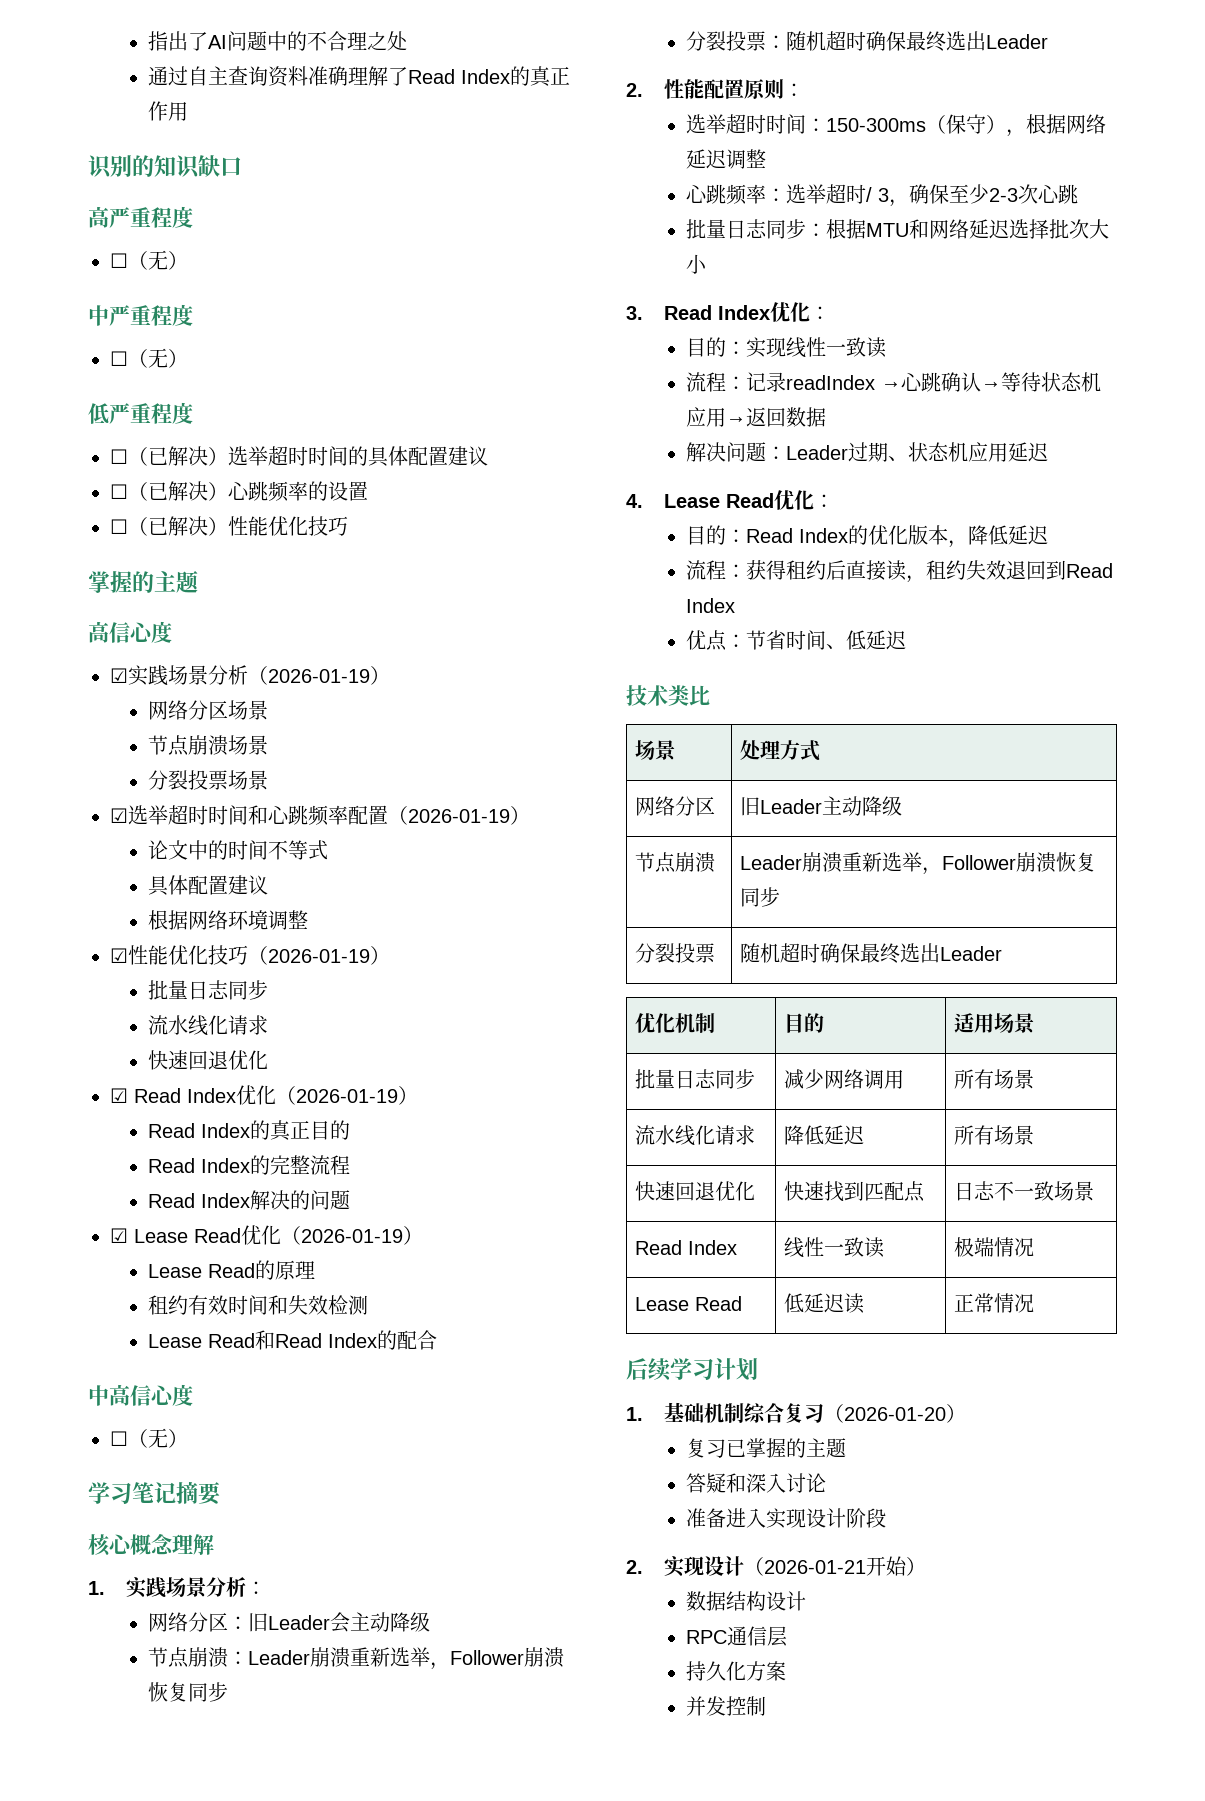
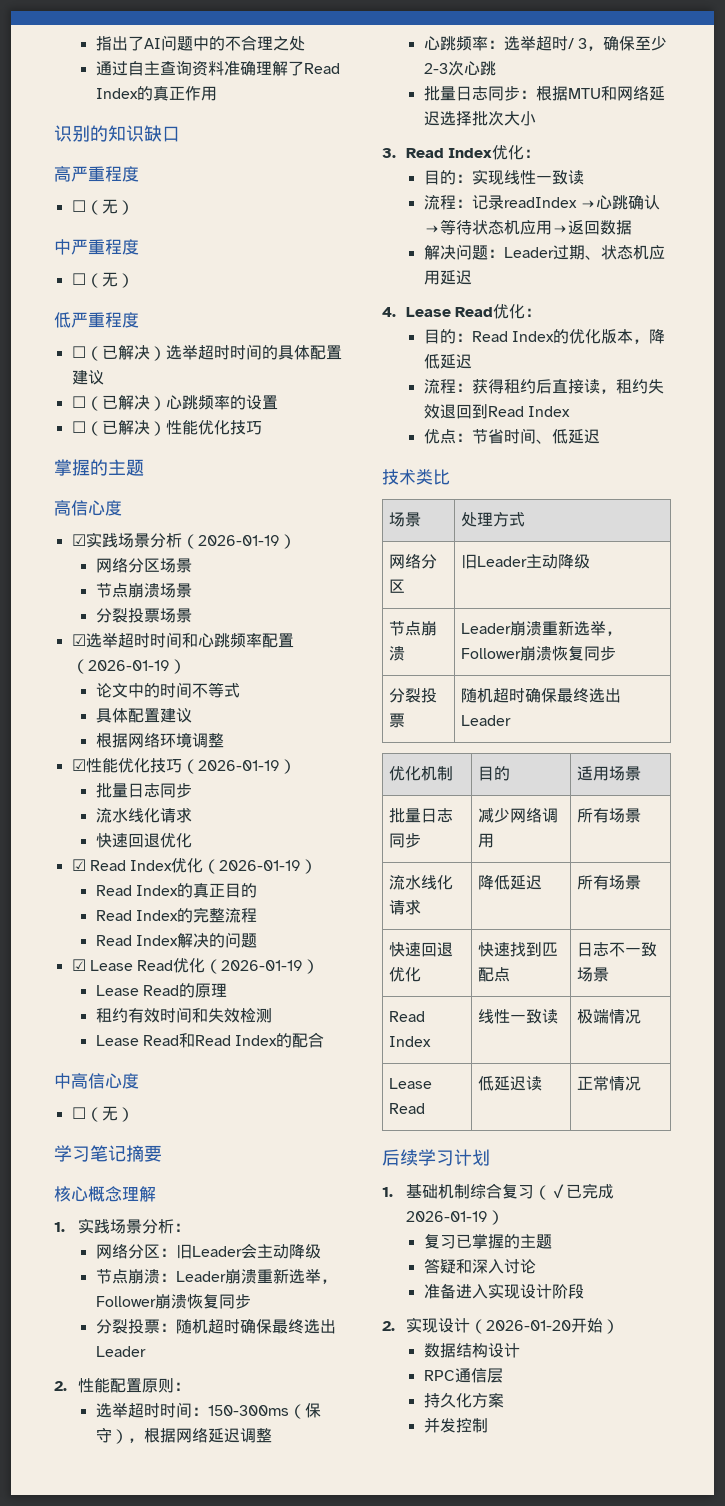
- 1.基础机制综合复习（2026-01-20）
+ 1.基础机制综合复习（✓已完成2026-01-19）
- 2.实现设计（2026-01-21开始）
+ 2.实现设计（2026-01-20开始）

